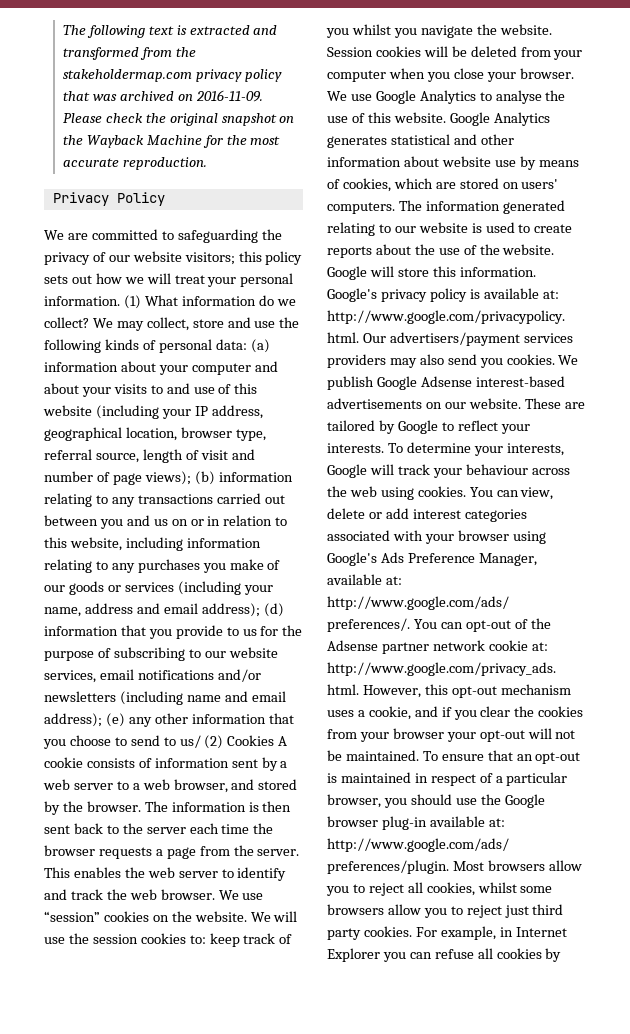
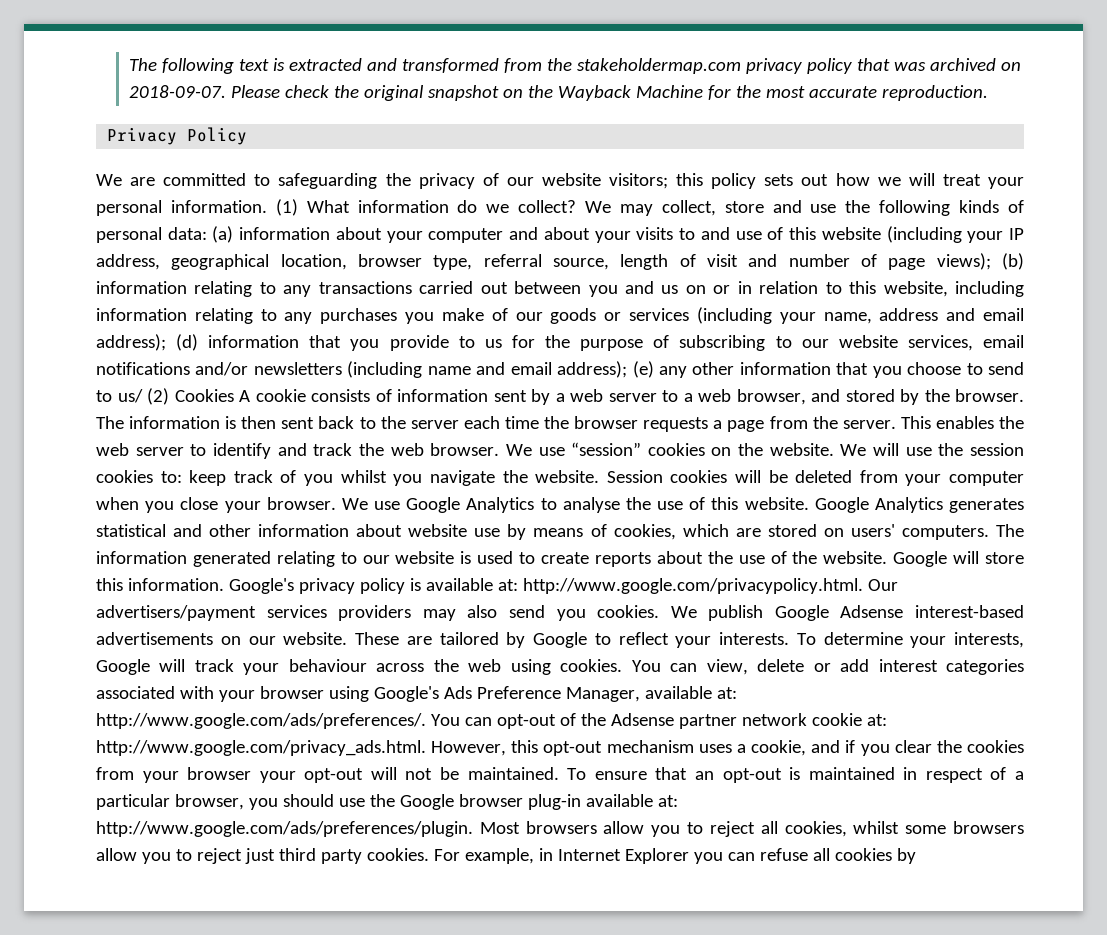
- The following text is extracted and transformed from the stakeholdermap.com privacy policy that was archived on 2016-11-09.
+ The following text is extracted and transformed from the stakeholdermap.com privacy policy that was archived on 2018-09-07.

